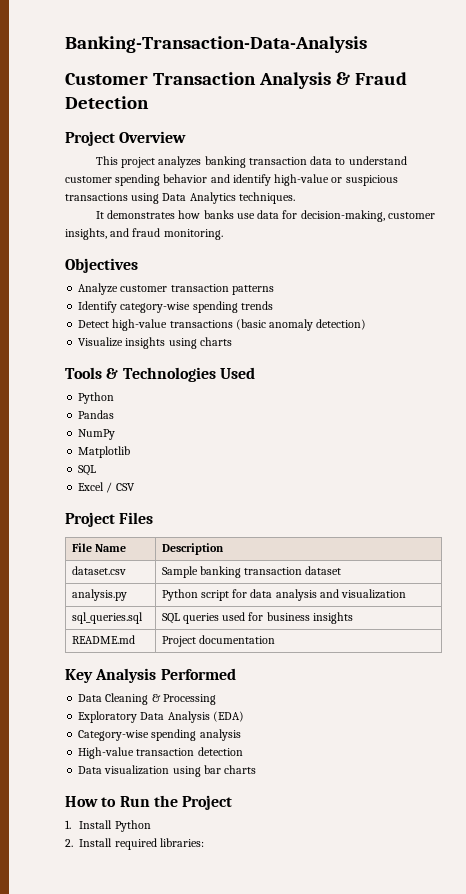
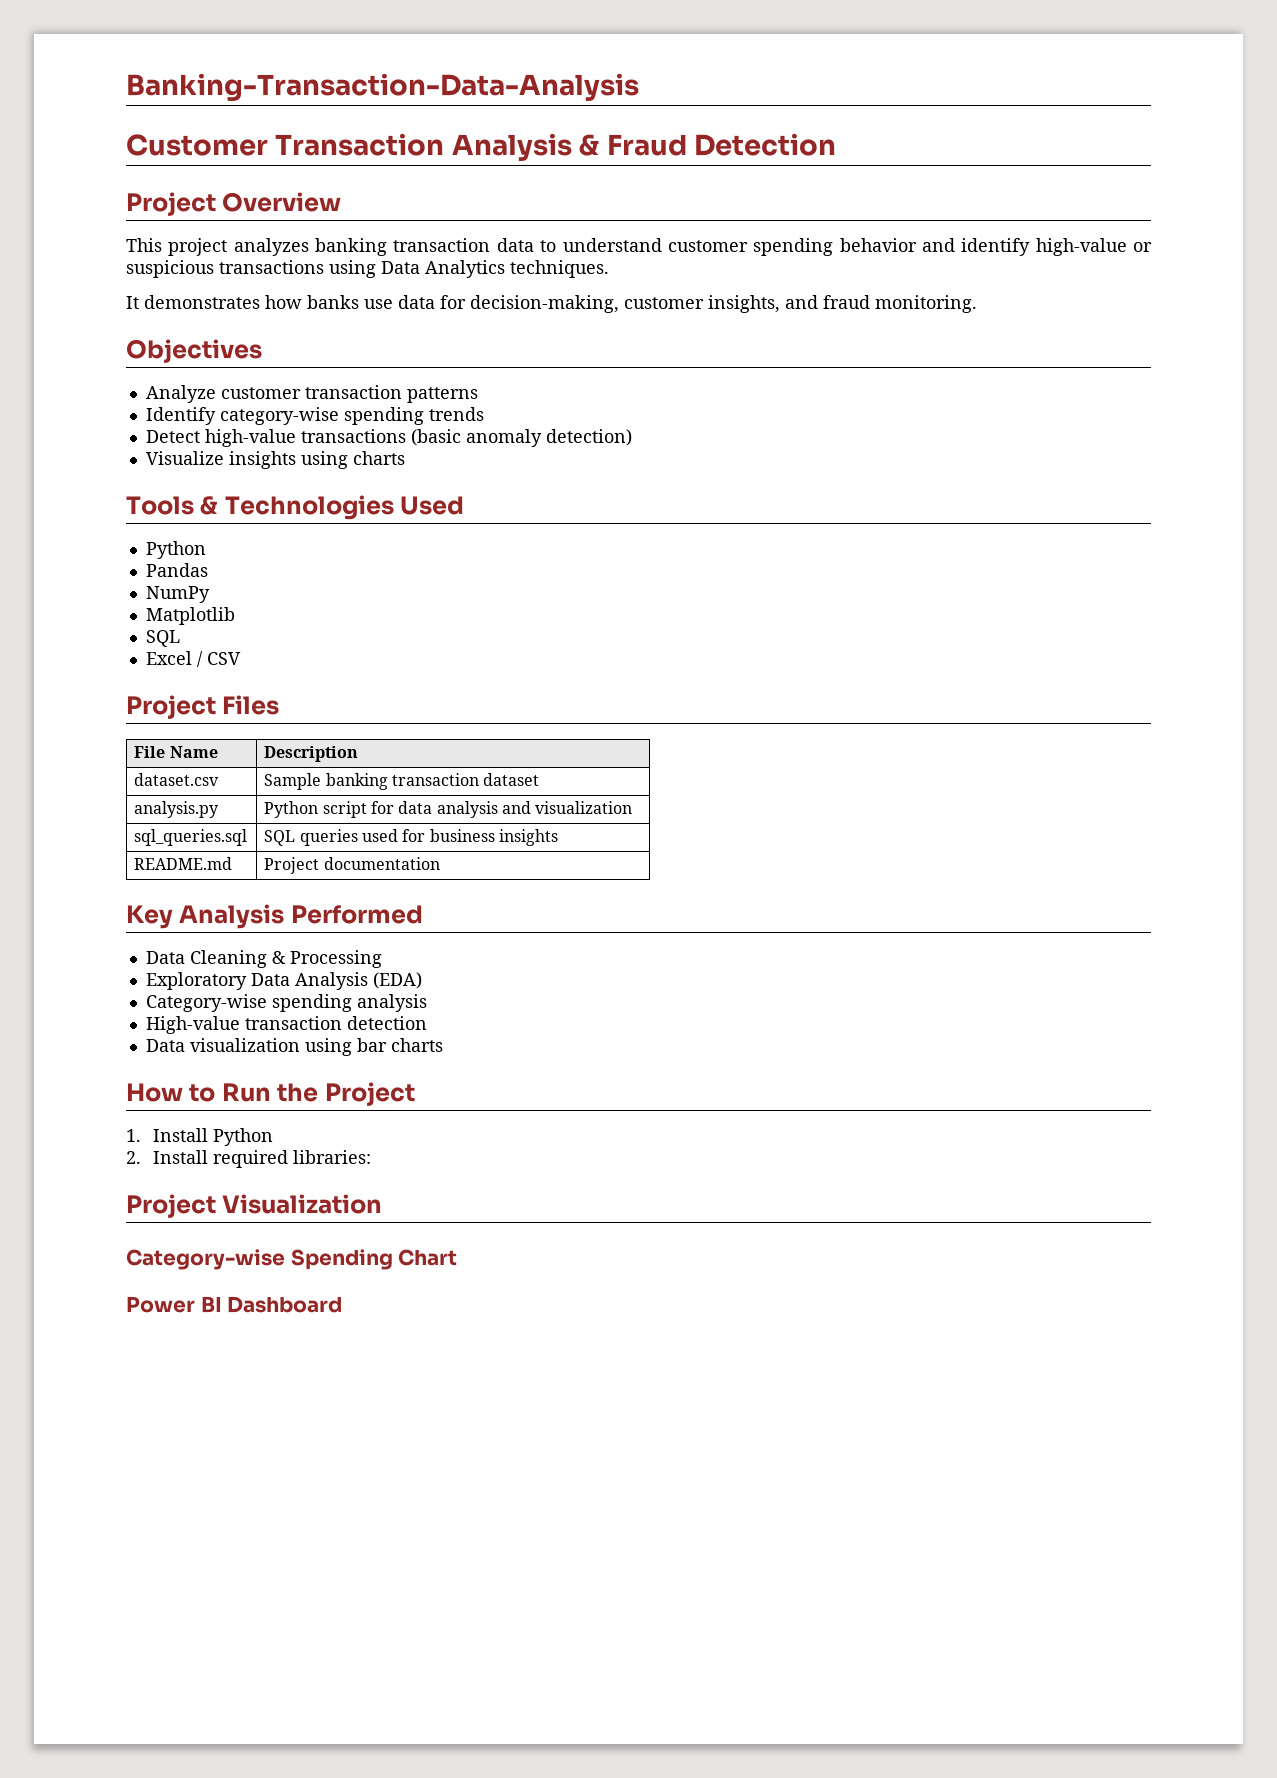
+ Project Visualization
+ Category-wise Spending Chart
+ Power BI Dashboard

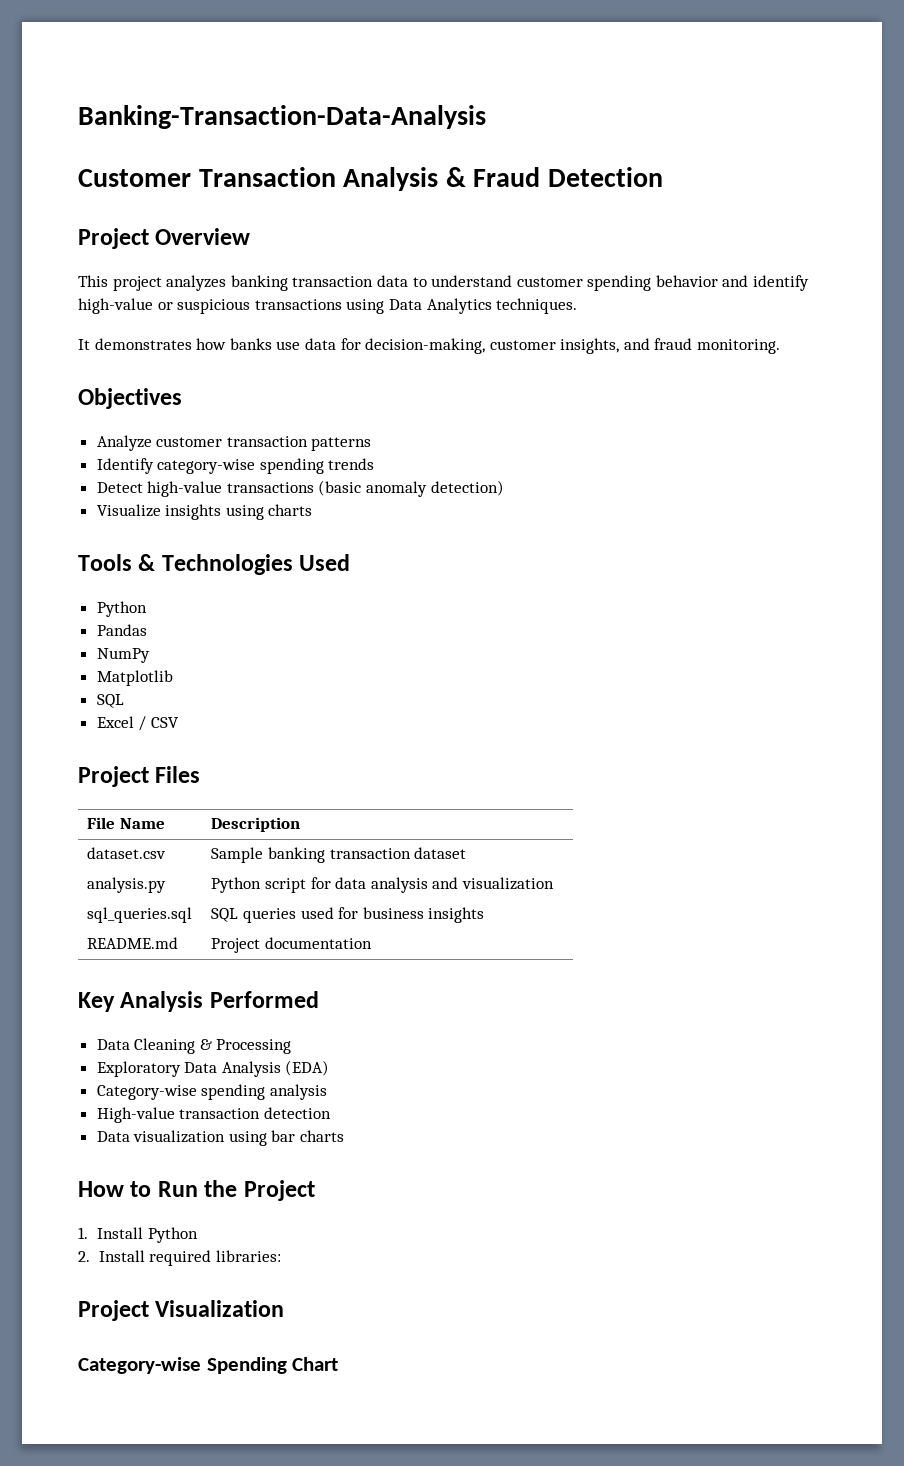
- Power BI Dashboard

